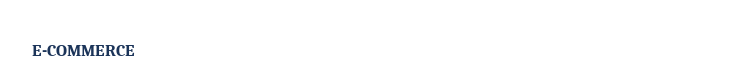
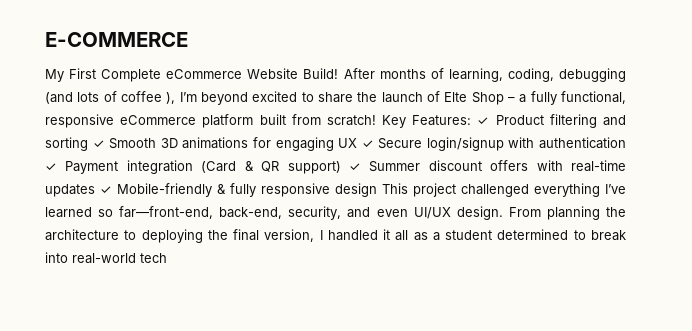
+ My First Complete eCommerce Website Build! After months of learning, coding, debugging (and lots of coffee ), I’m beyond excited to share the launch of Elte Shop – a fully functional, responsive eCommerce platform built from scratch! Key Features: ✓ Product filtering and sorting ✓ Smooth 3D animations for engaging UX ✓ Secure login/signup with authentication ✓ Payment integration (Card & QR support) ✓ Summer discount offers with real-time updates ✓ Mobile-friendly & fully responsive design This project challenged everything I’ve learned so far—front-end, back-end, security, and even UI/UX design. From planning the architecture to deploying the final version, I handled it all as a student determined to break into real-world tech

